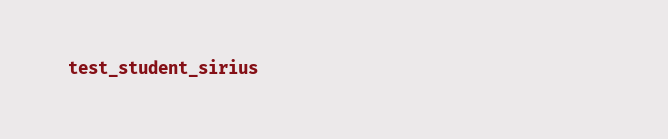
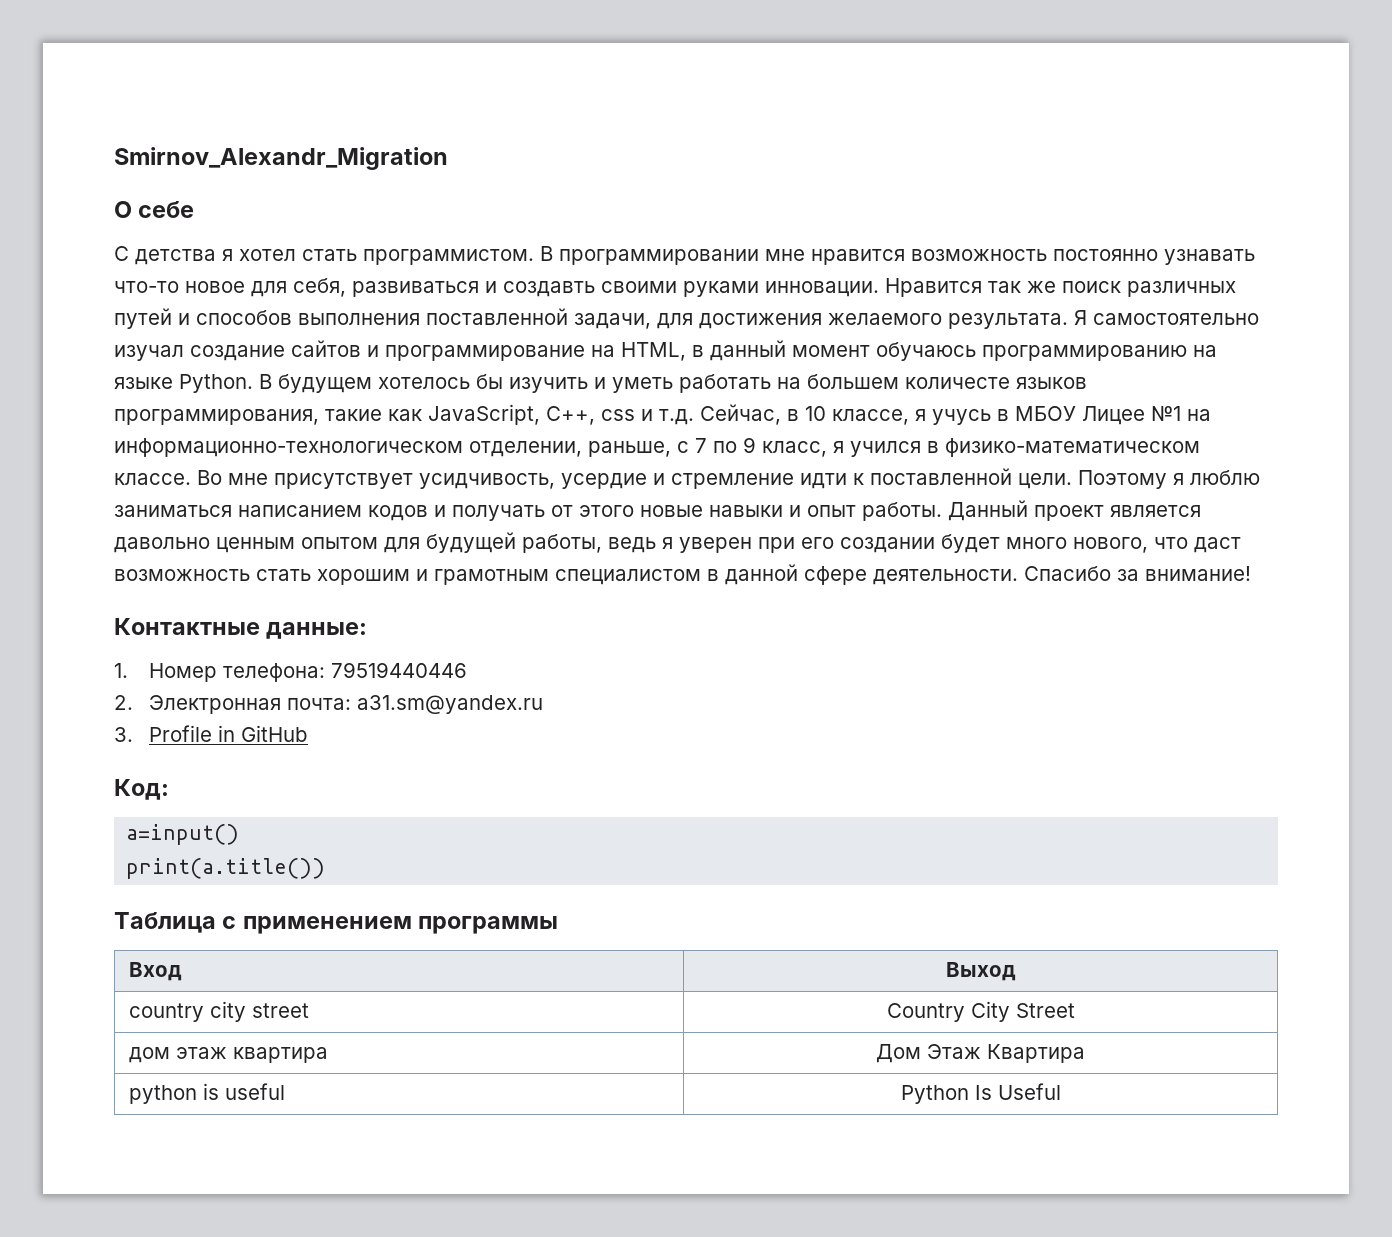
- test_student_sirius
+ Smirnov_Alexandr_Migration
+ О себе
+ С детства я хотел стать программистом. В программировании мне нравится возможность постоянно узнавать что-то новое для себя, развиваться и создавть своими руками инновации. Нравится так же поиск различных путей и способов выполнения поставленной задачи, для достижения желаемого результата. Я самостоятельно изучал создание сайтов и программирование на HTML, в данный момент обучаюсь программированию на языке Python. В будущем хотелось бы изучить и уметь работать на большем количесте языков программирования, такие как JavaScript, C++, css и т.д. Сейчас, в 10 классе, я учусь в МБОУ Лицее №1 на информационно-технологическом отделении, раньше, с 7 по 9 класс, я учился в физико-математическом классе. Во мне присутствует усидчивость, усердие и стремление идти к поставленной цели. Поэтому я люблю заниматься написанием кодов и получать от этого новые навыки и опыт работы. Данный проект является давольно ценным опытом для будущей работы, ведь я уверен при его создании будет много нового, что даст возможность стать хорошим и грамотным специалистом в данной сфере деятельности. Спасибо за внимание!
+ Контактные данные:
+ 1. Номер телефона: 79519440446
+ 2. Электронная почта: a31.sm@yandex.ru
+ 3. Profile in GitHub
+ Код:
+ a=input()
+ print(a.title())
+ Таблица с применением программы
+ Вход | Выход
+ country city street | Country City Street
+ дом этаж квартира | Дом Этаж Квартира
+ python is useful | Python Is Useful

